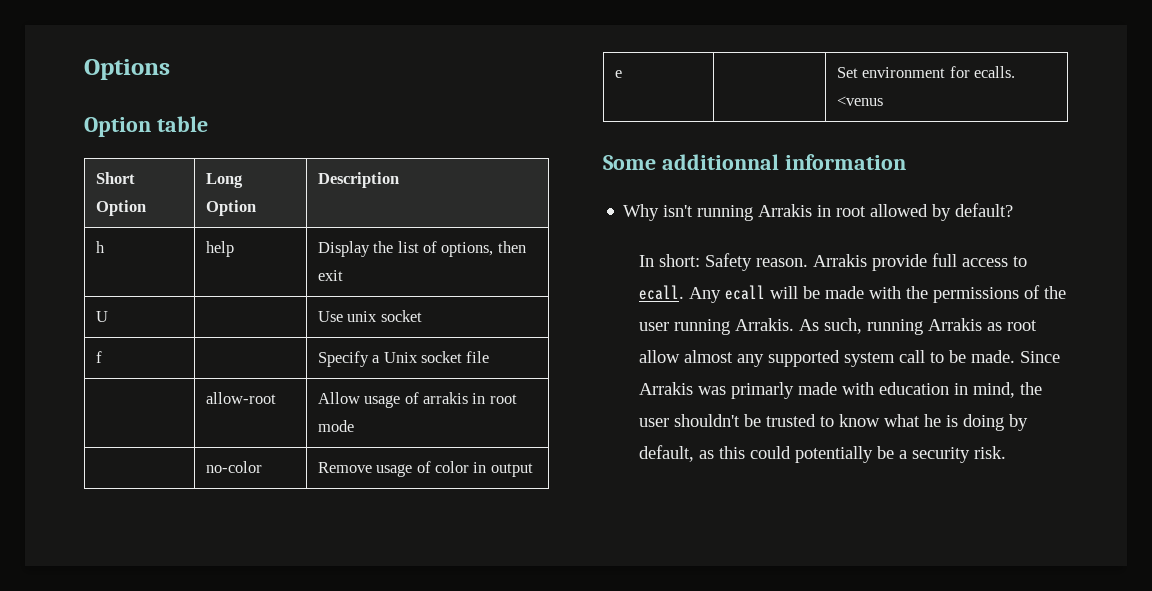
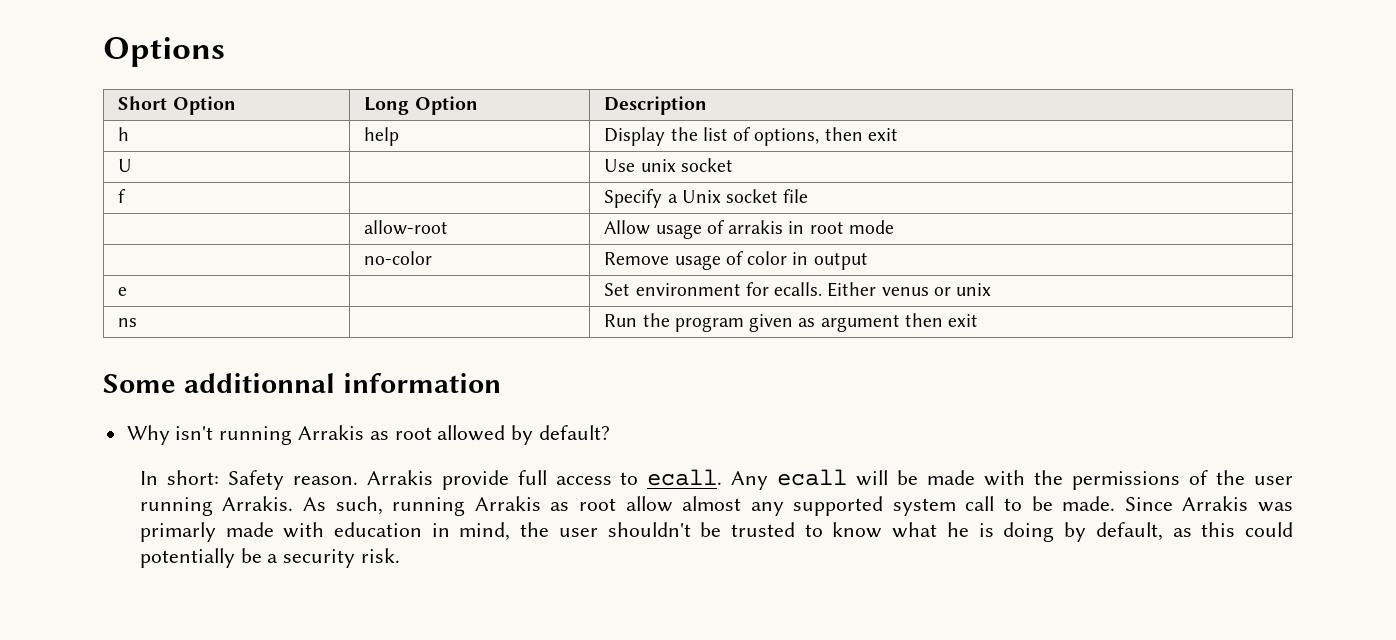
- Option table
- e | | Set environment for ecalls. <venus
+ e | | Set environment for ecalls. Either venus or unix
+ ns | | Run the program given as argument then exit
- Why isn't running Arrakis in root allowed by default?
+ Why isn't running Arrakis as root allowed by default?

